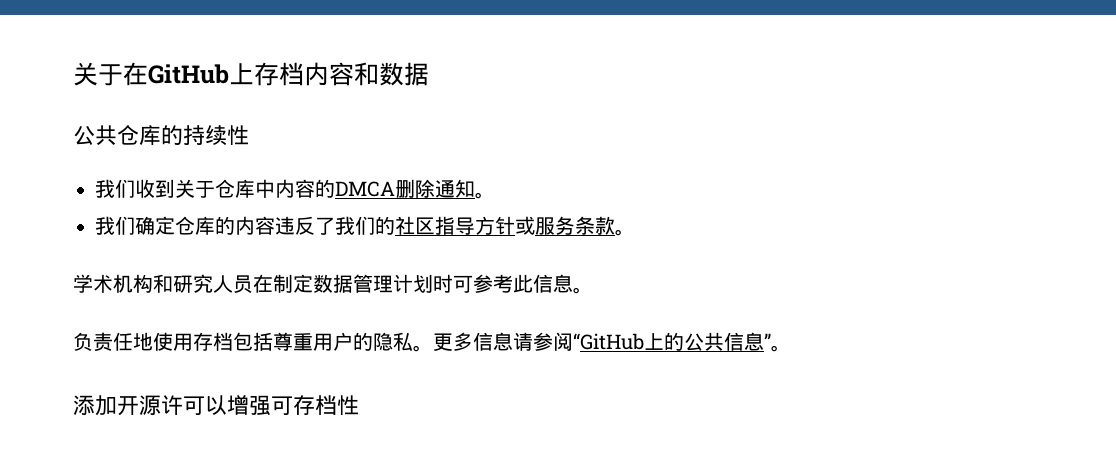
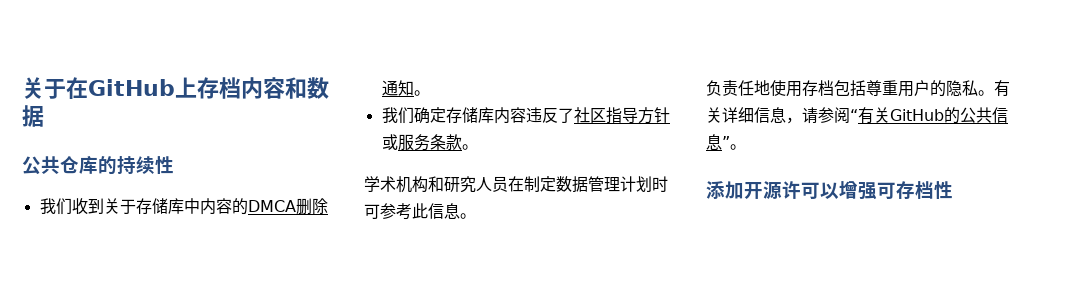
- 我们收到关于仓库中内容的DMCA删除通知。
+ 我们收到关于存储库中内容的DMCA删除通知。
- 我们确定仓库的内容违反了我们的社区指导方针或服务条款。
+ 我们确定存储库内容违反了社区指导方针或服务条款。
- 更多信息请参阅“GitHub上的公共信息”。
+ 有关详细信息，请参阅“有关GitHub的公共信息”。

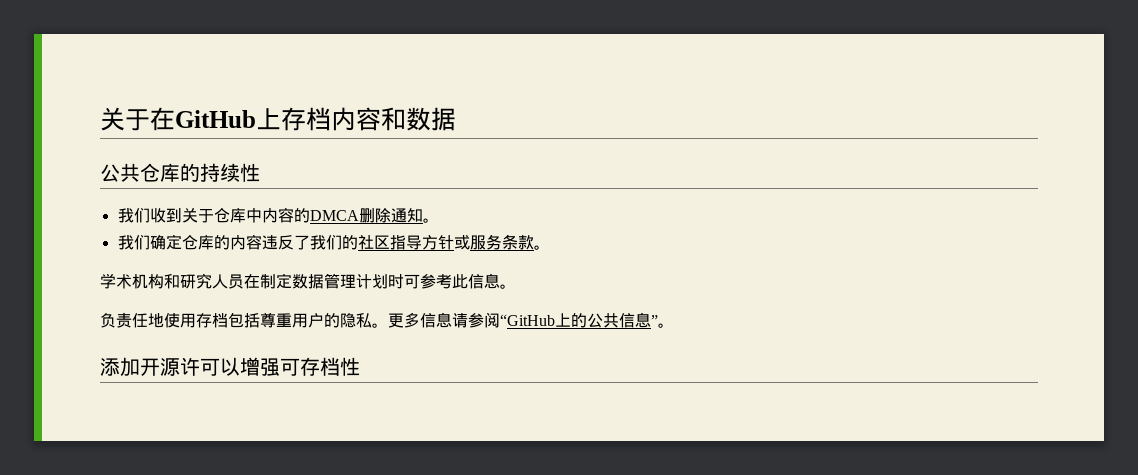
- 我们收到关于存储库中内容的DMCA删除通知。
+ 我们收到关于仓库中内容的DMCA删除通知。
- 我们确定存储库内容违反了社区指导方针或服务条款。
+ 我们确定仓库的内容违反了我们的社区指导方针或服务条款。
- 有关详细信息，请参阅“有关GitHub的公共信息”。
+ 更多信息请参阅“GitHub上的公共信息”。

